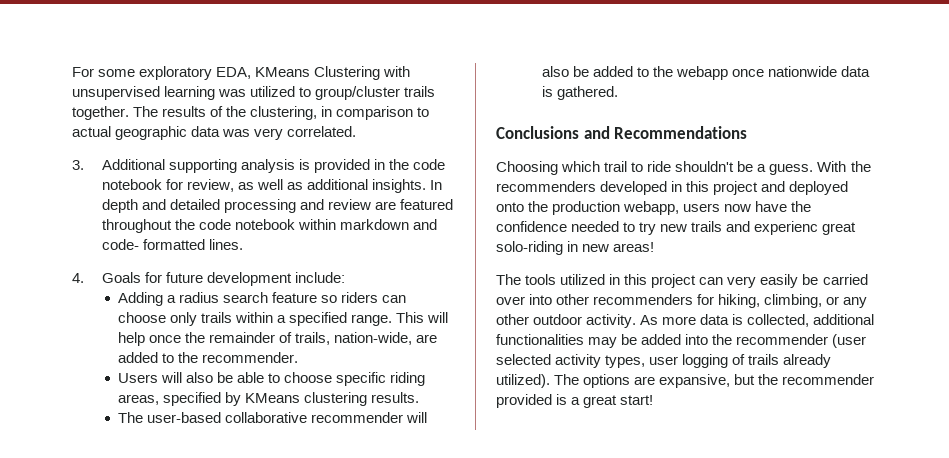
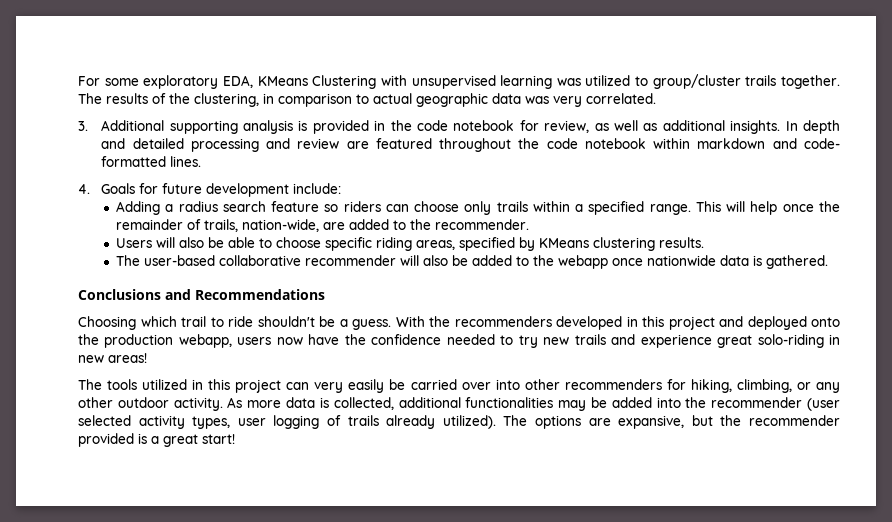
- With the recommenders developed in this project and deployed onto the production webapp, users now have the confidence needed to try new trails and experienc great solo-riding in new areas!
+ With the recommenders developed in this project and deployed onto the production webapp, users now have the confidence needed to try new trails and experience great solo-riding in new areas!

